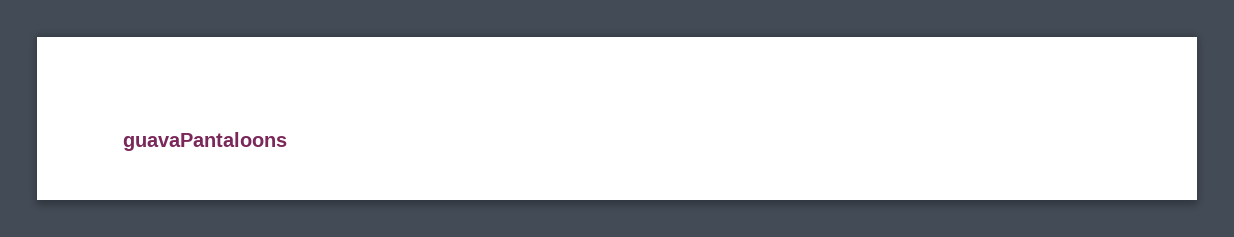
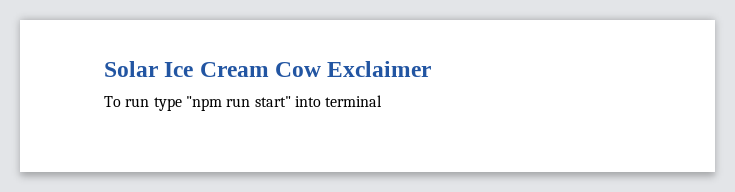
- guavaPantaloons
+ Solar Ice Cream Cow Exclaimer
+ To run type "npm run start" into terminal

